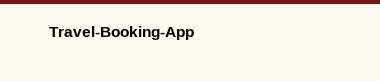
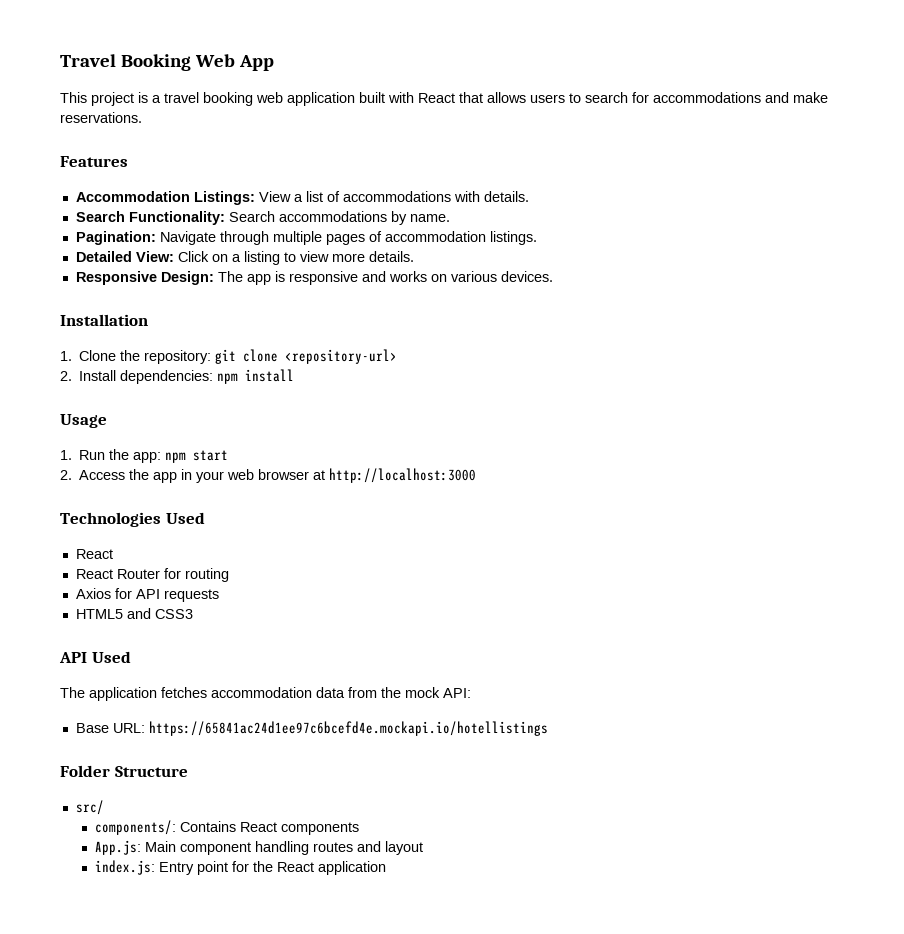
- Travel-Booking-App
+ Travel Booking Web App
+ This project is a travel booking web application built with React that allows users to search for accommodations and make reservations.
+ Features
+ Accommodation Listings: View a list of accommodations with details.
+ Search Functionality: Search accommodations by name.
+ Pagination: Navigate through multiple pages of accommodation listings.
+ Detailed View: Click on a listing to view more details.
+ Responsive Design: The app is responsive and works on various devices.
+ Installation
+ 1. Clone the repository: git clone <repository-url>
+ 2. Install dependencies: npm install
+ Usage
+ 1. Run the app: npm start
+ 2. Access the app in your web browser at http://localhost:3000
+ Technologies Used
+ React
+ React Router for routing
+ Axios for API requests
+ HTML5 and CSS3
+ API Used
+ The application fetches accommodation data from the mock API:
+ Base URL: https://65841ac24d1ee97c6bcefd4e.mockapi.io/hotellistings
+ Folder Structure
+ src/
+ components/: Contains React components
+ App.js: Main component handling routes and layout
+ index.js: Entry point for the React application

